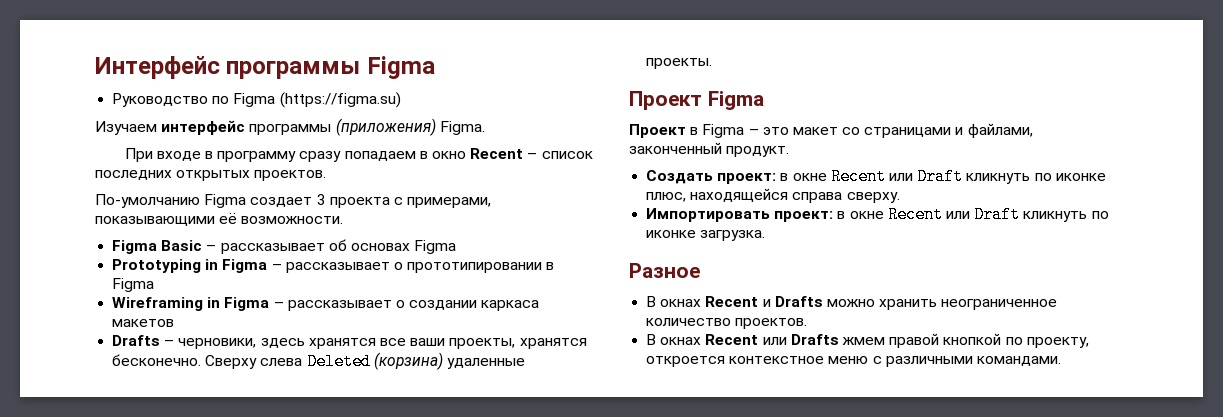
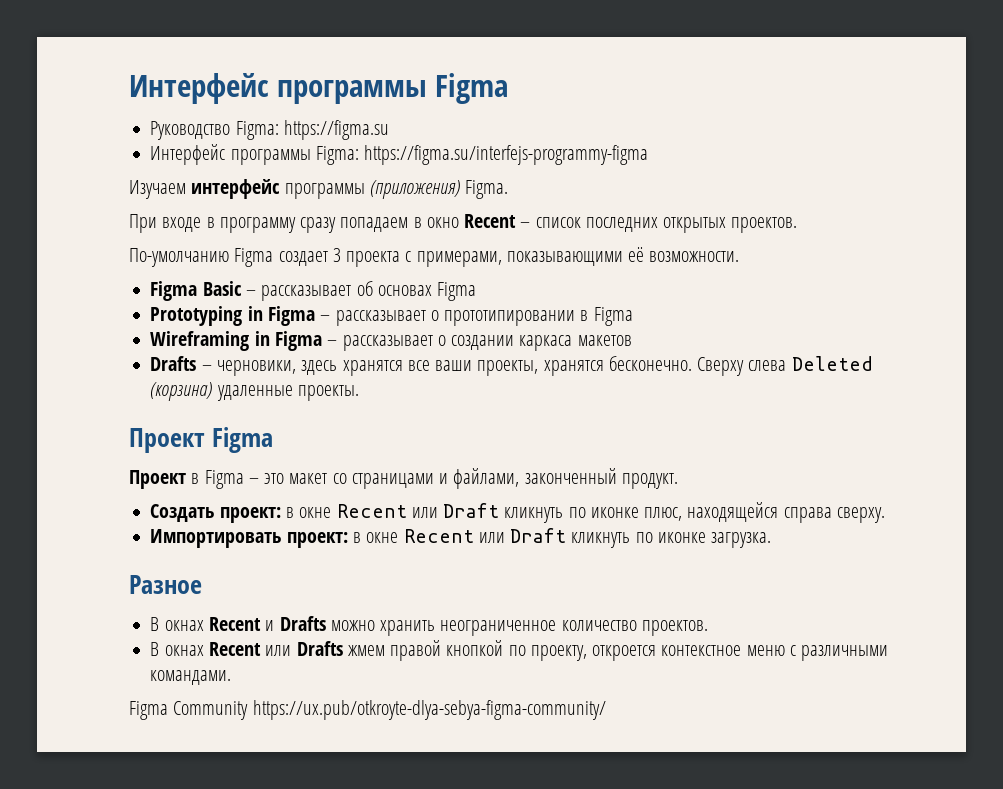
- Руководство по Figma (https://figma.su)
+ Руководство Figma: https://figma.su
+ Интерфейс программы Figma: https://figma.su/interfejs-programmy-figma
+ Figma Community https://ux.pub/otkroyte-dlya-sebya-figma-community/

